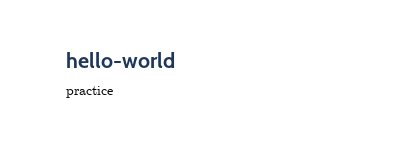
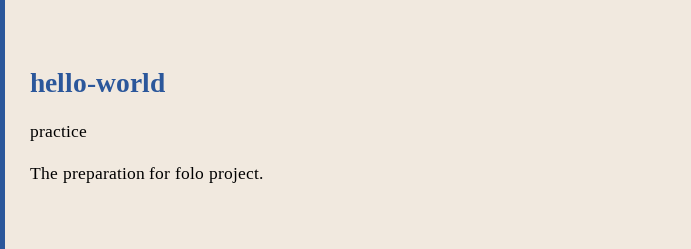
+ The preparation for folo project.

